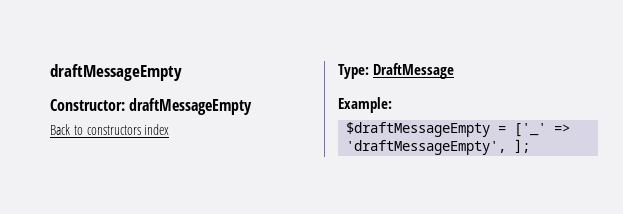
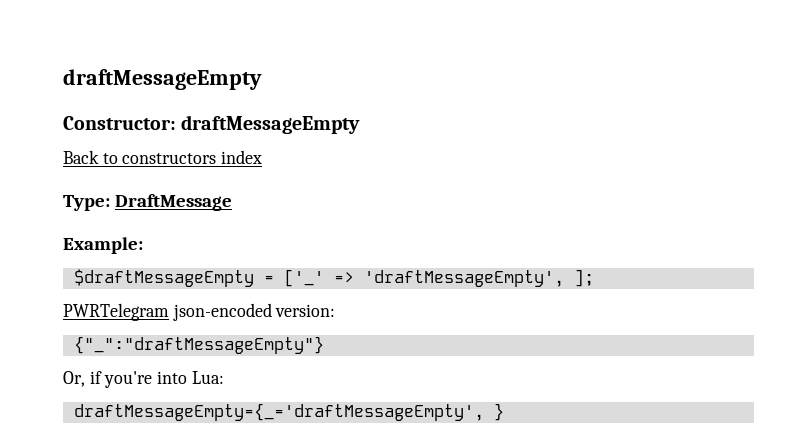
+ PWRTelegram json-encoded version:
+ {"_":"draftMessageEmpty"}
+ Or, if you're into Lua:
+ draftMessageEmpty={_='draftMessageEmpty', }

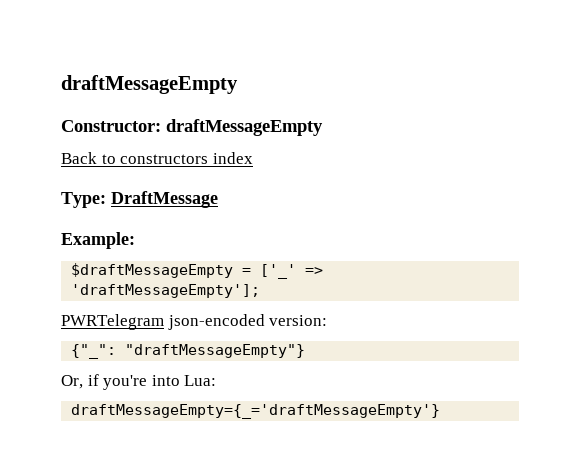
- $draftMessageEmpty = ['_' => 'draftMessageEmpty', ];
+ $draftMessageEmpty = ['_' => 'draftMessageEmpty'];
- {"_":"draftMessageEmpty"}
+ {"_": "draftMessageEmpty"}
- draftMessageEmpty={_='draftMessageEmpty', }
+ draftMessageEmpty={_='draftMessageEmpty'}

